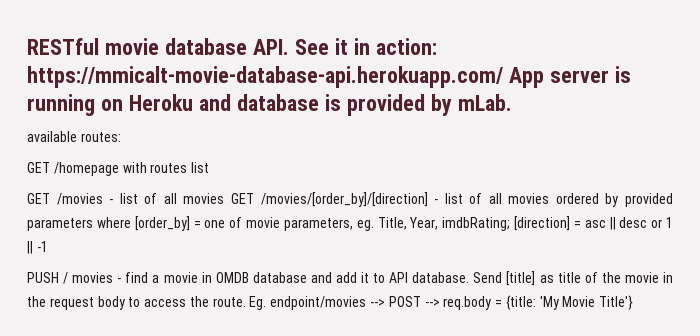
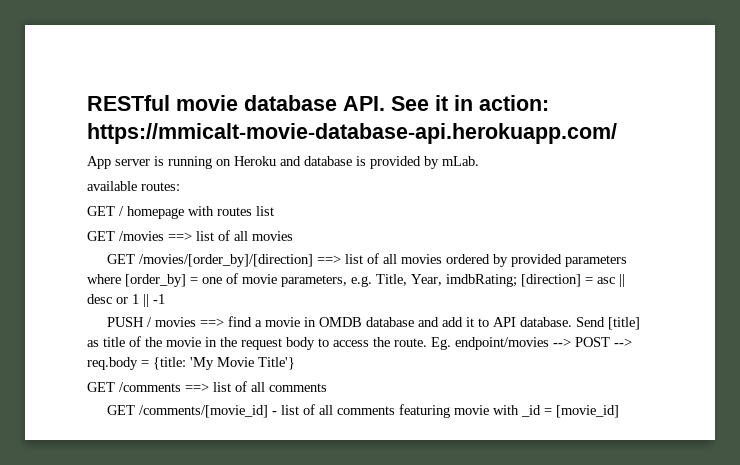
- RESTful movie database API. See it in action: https://mmicalt-movie-database-api.herokuapp.com/ App server is running on Heroku and database is provided by mLab.
+ RESTful movie database API. See it in action: https://mmicalt-movie-database-api.herokuapp.com/
+ App server is running on Heroku and database is provided by mLab.
- GET /homepage with routes list
+ GET / homepage with routes list
- GET /movies - list of all movies GET /movies/[order_by]/[direction] - list of all movies ordered by provided parameters where [order_by] = one of movie parameters, eg. Title, Year, imdbRating; [direction] = asc || desc or 1 || -1
+ GET /movies ==> list of all movies
+ GET /movies/[order_by]/[direction] ==> list of all movies ordered by provided parameters where [order_by] = one of movie parameters, e.g. Title, Year, imdbRating; [direction] = asc || desc or 1 || -1
- PUSH / movies - find a movie in OMDB database and add it to API database.
+ PUSH / movies ==> find a movie in OMDB database and add it to API database.
+ GET /comments ==> list of all comments
+ GET /comments/[movie_id] - list of all comments featuring movie with _id = [movie_id]

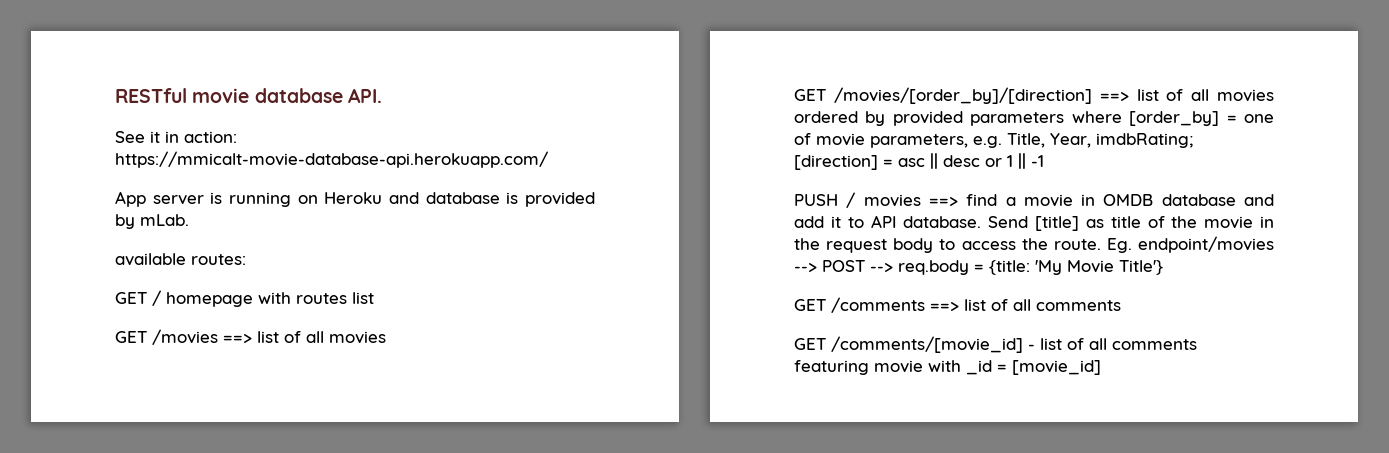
- RESTful movie database API. See it in action: https://mmicalt-movie-database-api.herokuapp.com/
+ RESTful movie database API.
+ See it in action: https://mmicalt-movie-database-api.herokuapp.com/

